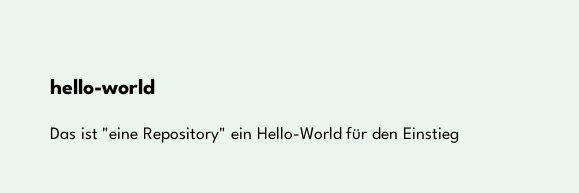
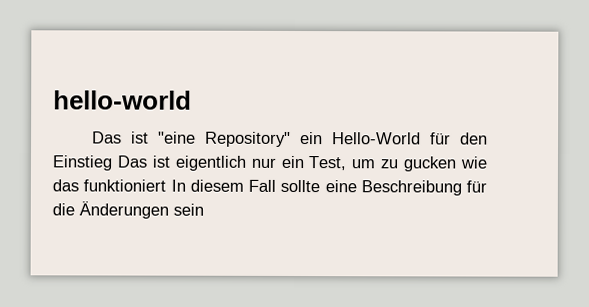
- Das ist "eine Repository" ein Hello-World für den Einstieg
+ Das ist "eine Repository" ein Hello-World für den Einstieg Das ist eigentlich nur ein Test, um zu gucken wie das funktioniert In diesem Fall sollte eine Beschreibung für die Änderungen sein

